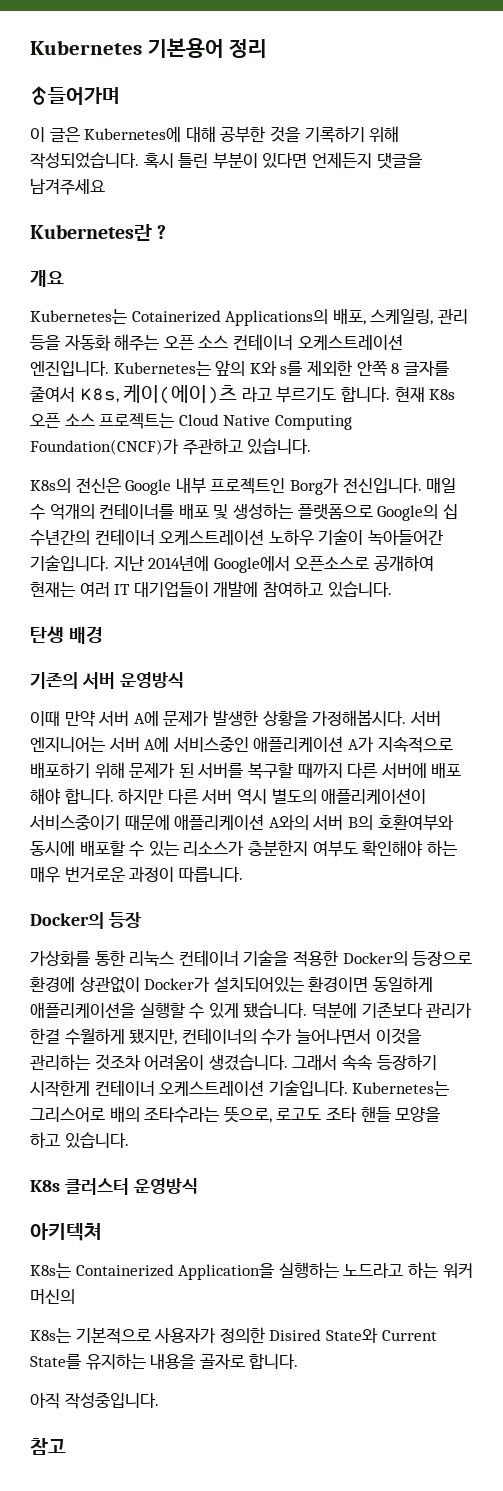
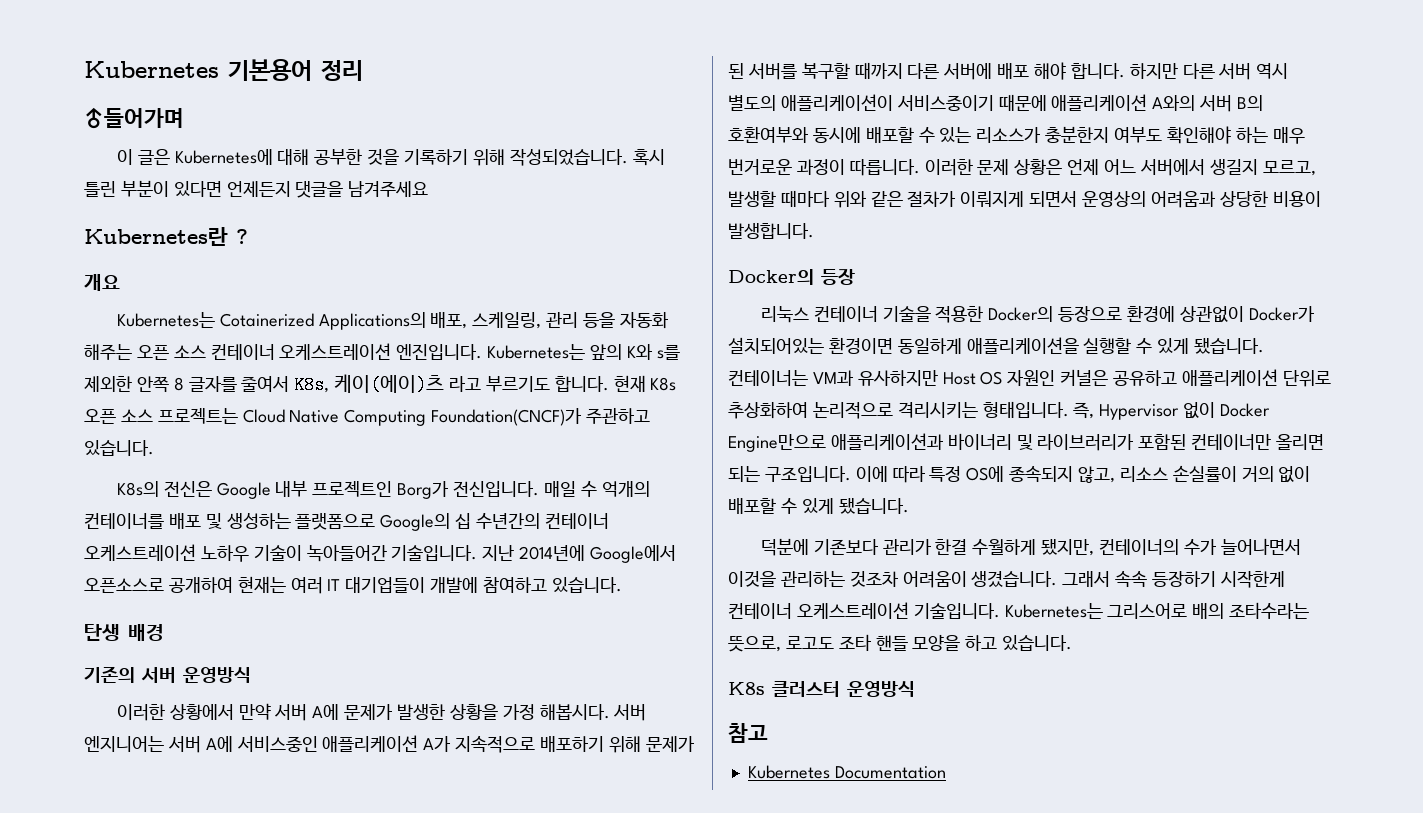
- 이때 만약 서버 A에 문제가 발생한 상황을 가정해봅시다.
+ 이러한 상황에서 만약 서버 A에 문제가 발생한 상황을 가정 해봅시다.
+ 이러한 문제 상황은 언제 어느 서버에서 생길지 모르고, 발생할 때마다 위와 같은 절차가 이뤄지게 되면서 운영상의 어려움과 상당한 비용이 발생합니다.
- 가상화를 통한 리눅스 컨테이너 기술을 적용한 Docker의 등장으로 환경에 상관없이 Docker가 설치되어있는 환경이면 동일하게 애플리케이션을 실행할 수 있게 됐습니다. 덕분에 기존보다 관리가 한결 수월하게 됐지만, 컨테이너의 수가 늘어나면서 이것을 관리하는 것조차 어려움이 생겼습니다.
+ 리눅스 컨테이너 기술을 적용한 Docker의 등장으로 환경에 상관없이 Docker가 설치되어있는 환경이면 동일하게 애플리케이션을 실행할 수 있게 됐습니다. 컨테이너는 VM과 유사하지만 Host OS 자원인 커널은 공유하고 애플리케이션 단위로 추상화하여 논리적으로 격리시키는 형태입니다. 즉, Hypervisor 없이 Docker Engine만으로 애플리케이션과 바이너리 및 라이브러리가 포함된 컨테이너만 올리면 되는 구조입니다. 이에 따라 특정 OS에 종속되지 않고, 리소스 손실률이 거의 없이 배포할 수 있게 됐습니다.
+ 덕분에 기존보다 관리가 한결 수월하게 됐지만, 컨테이너의 수가 늘어나면서 이것을 관리하는 것조차 어려움이 생겼습니다.
- 아키텍쳐
- K8s는 Containerized Application을 실행하는 노드라고 하는 워커 머신의
- K8s는 기본적으로 사용자가 정의한 Disired State와 Current State를 유지하는 내용을 골자로 합니다.
- 아직 작성중입니다.
  참고
+ Kubernetes Documentation

